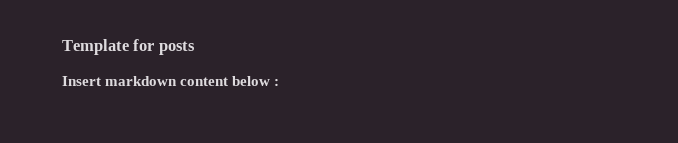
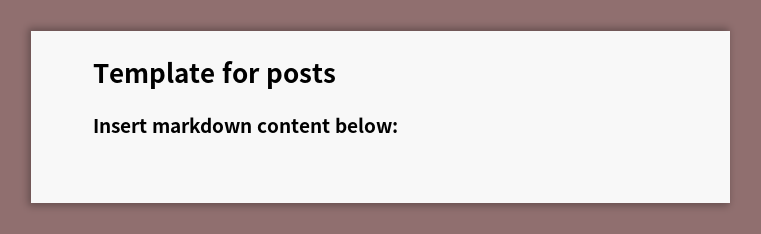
- Insert markdown content below :
+ Insert markdown content below:

